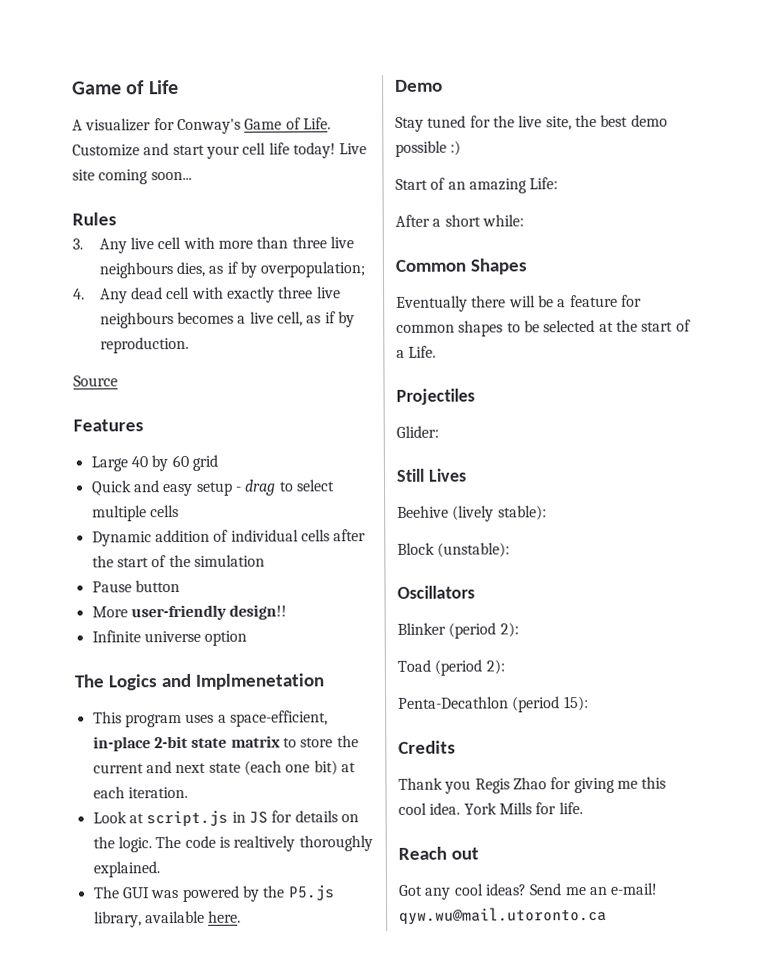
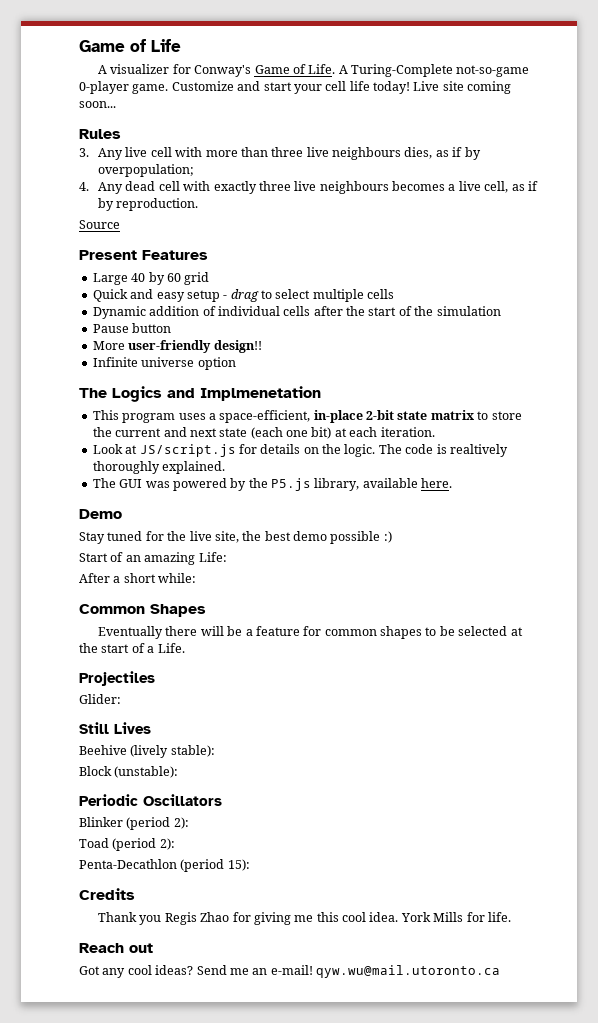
+ A Turing-Complete not-so-game 0-player game.
- Features
+ Present Features
- Look at script.js in JS for details on the logic.
+ Look at JS/script.js for details on the logic.
- Oscillators
+ Periodic Oscillators

